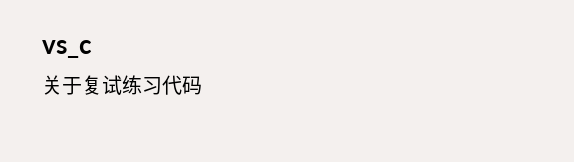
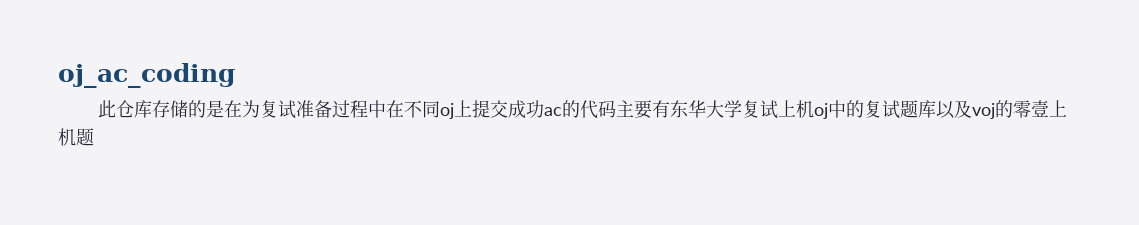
- vs_c
- 关于复试练习代码
+ oj_ac_coding
+ 此仓库存储的是在为复试准备过程中在不同oj上提交成功ac的代码主要有东华大学复试上机oj中的复试题库以及voj的零壹上机题

